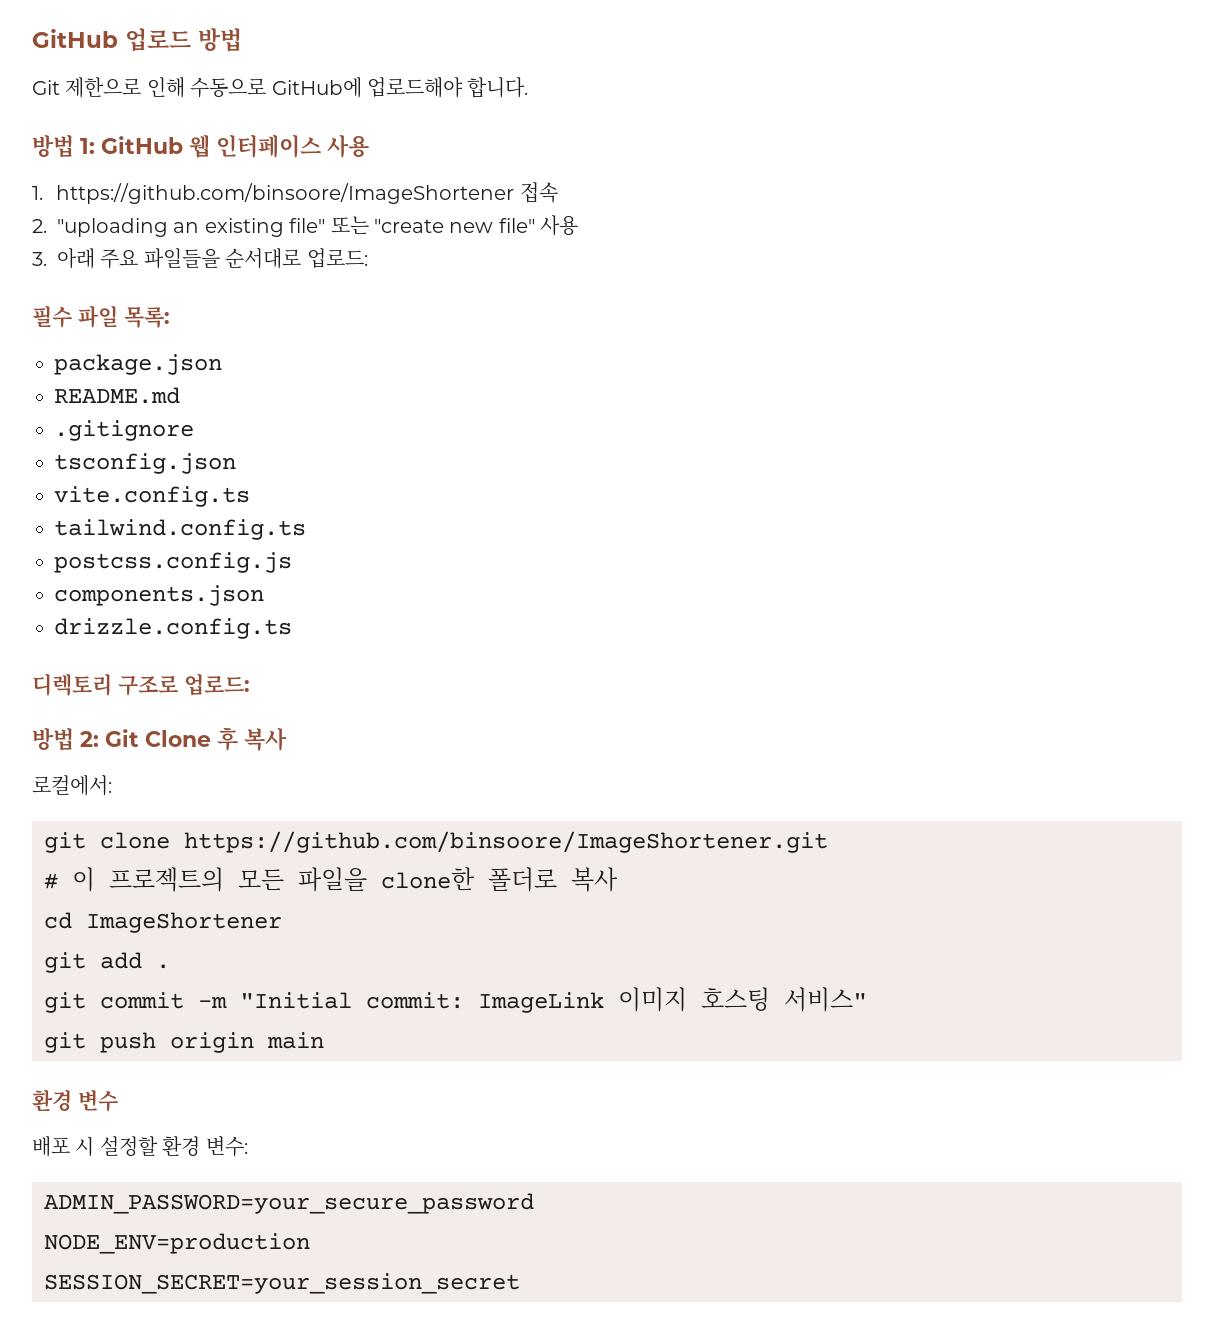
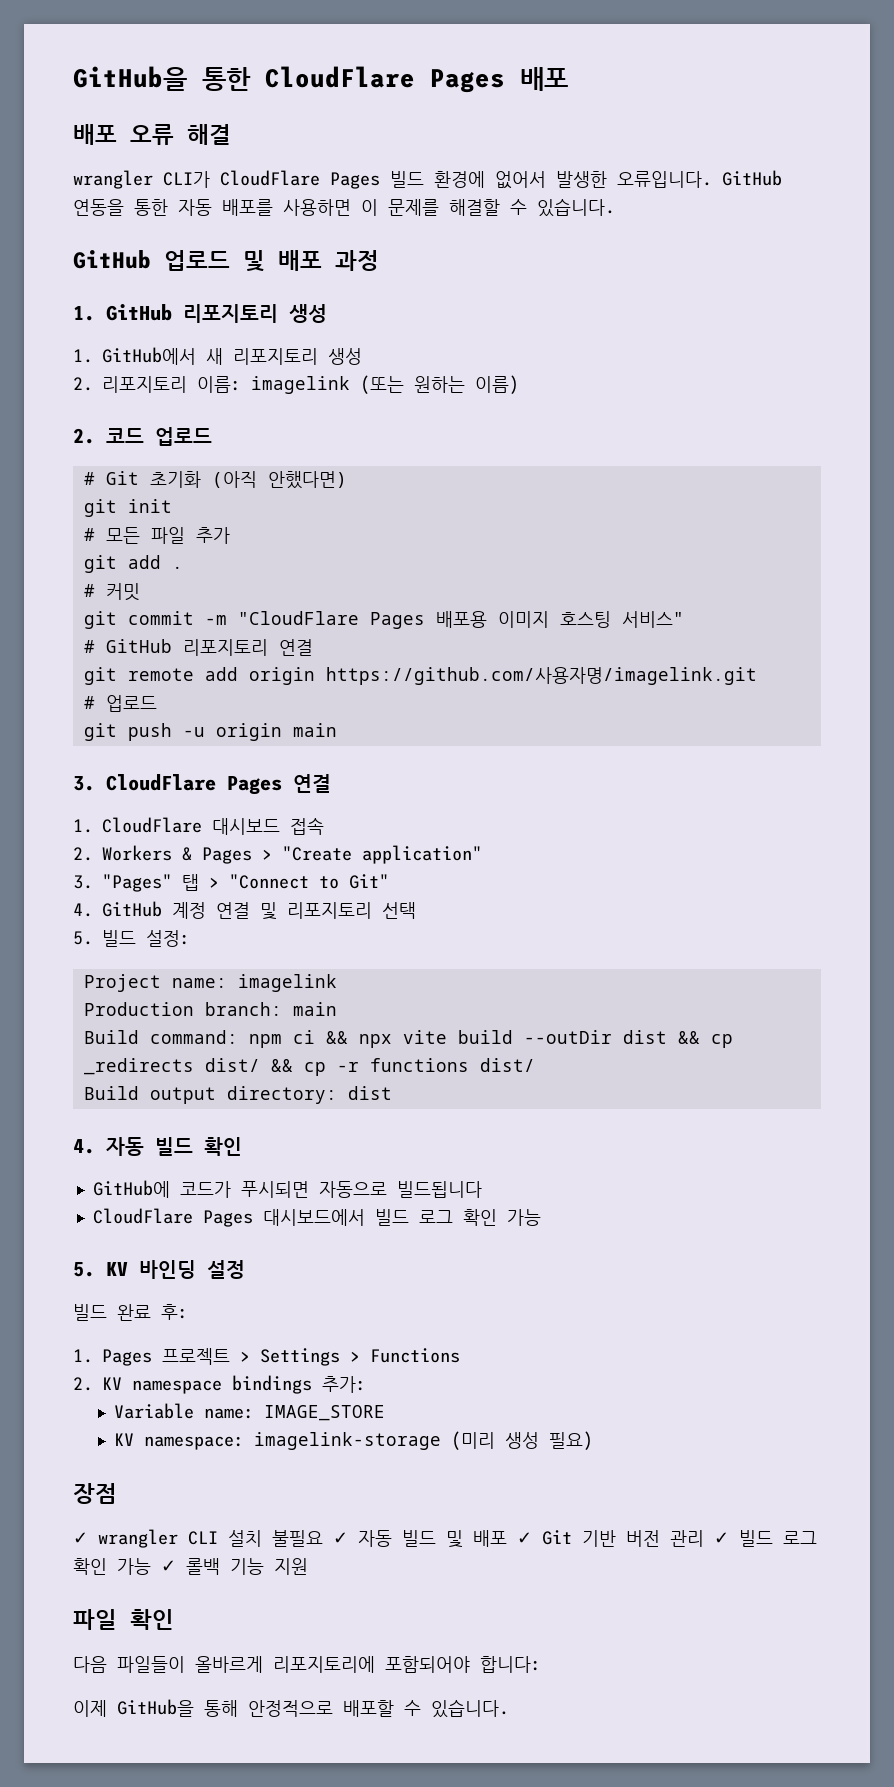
- GitHub 업로드 방법
- Git 제한으로 인해 수동으로 GitHub에 업로드해야 합니다.
- 방법 1: GitHub 웹 인터페이스 사용
- 1. https://github.com/binsoore/ImageShortener 접속
- 2. "uploading an existing file" 또는 "create new file" 사용
- 3. 아래 주요 파일들을 순서대로 업로드:
- 필수 파일 목록:
- package.json
- README.md
- .gitignore
- tsconfig.json
- vite.config.ts
- tailwind.config.ts
- postcss.config.js
- components.json
- drizzle.config.ts
- 디렉토리 구조로 업로드:
- 방법 2: Git Clone 후 복사
- 로컬에서:
- git clone https://github.com/binsoore/ImageShortener.git
- # 이 프로젝트의 모든 파일을 clone한 폴더로 복사
- cd ImageShortener
+ GitHub을 통한 CloudFlare Pages 배포
+ 배포 오류 해결
+ wrangler CLI가 CloudFlare Pages 빌드 환경에 없어서 발생한 오류입니다. GitHub 연동을 통한 자동 배포를 사용하면 이 문제를 해결할 수 있습니다.
+ GitHub 업로드 및 배포 과정
+ 1. GitHub 리포지토리 생성
+ 1. GitHub에서 새 리포지토리 생성
+ 2. 리포지토리 이름: imagelink (또는 원하는 이름)
+ 2. 코드 업로드
+ # Git 초기화 (아직 안했다면)
+ git init
+ # 모든 파일 추가
+ # 커밋
- git commit -m "Initial commit: ImageLink 이미지 호스팅 서비스"
+ git commit -m "CloudFlare Pages 배포용 이미지 호스팅 서비스"
+ # GitHub 리포지토리 연결
+ git remote add origin https://github.com/사용자명/imagelink.git
+ # 업로드
- git push origin main
+ git push -u origin main
- 환경 변수
- 배포 시 설정할 환경 변수:
- ADMIN_PASSWORD=your_secure_password
- NODE_ENV=production
- SESSION_SECRET=your_session_secret
+ 3. CloudFlare Pages 연결
+ 1. CloudFlare 대시보드 접속
+ 2. Workers & Pages > "Create application"
+ 3. "Pages" 탭 > "Connect to Git"
+ 4. GitHub 계정 연결 및 리포지토리 선택
+ 5. 빌드 설정:
+ Project name: imagelink
+ Production branch: main
+ Build command: npm ci && npx vite build --outDir dist && cp _redirects dist/ && cp -r functions dist/
+ Build output directory: dist
+ 4. 자동 빌드 확인
+ GitHub에 코드가 푸시되면 자동으로 빌드됩니다
+ CloudFlare Pages 대시보드에서 빌드 로그 확인 가능
+ 5. KV 바인딩 설정
+ 빌드 완료 후:
+ 1. Pages 프로젝트 > Settings > Functions
+ 2. KV namespace bindings 추가:
+ Variable name: IMAGE_STORE
+ KV namespace: imagelink-storage (미리 생성 필요)
+ 장점
+ ✓ wrangler CLI 설치 불필요 ✓ 자동 빌드 및 배포 ✓ Git 기반 버전 관리 ✓ 빌드 로그 확인 가능 ✓ 롤백 기능 지원
+ 파일 확인
+ 다음 파일들이 올바르게 리포지토리에 포함되어야 합니다:
+ 이제 GitHub을 통해 안정적으로 배포할 수 있습니다.

